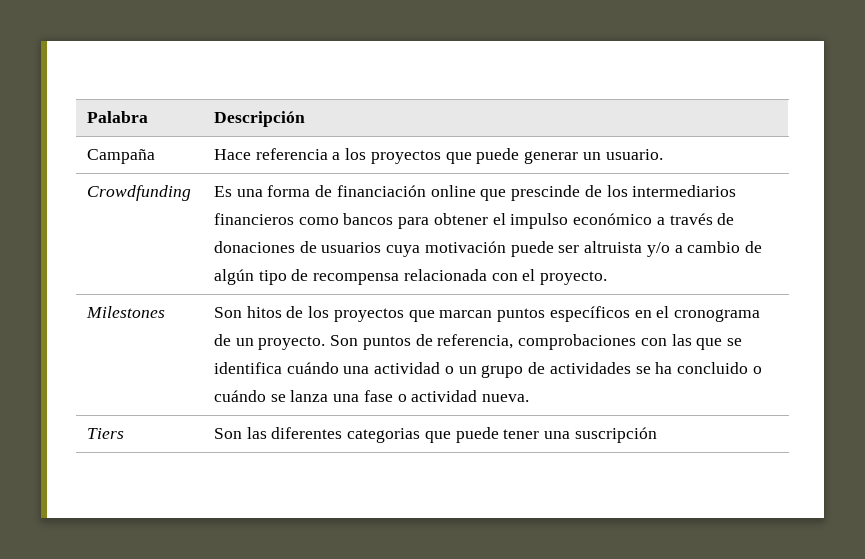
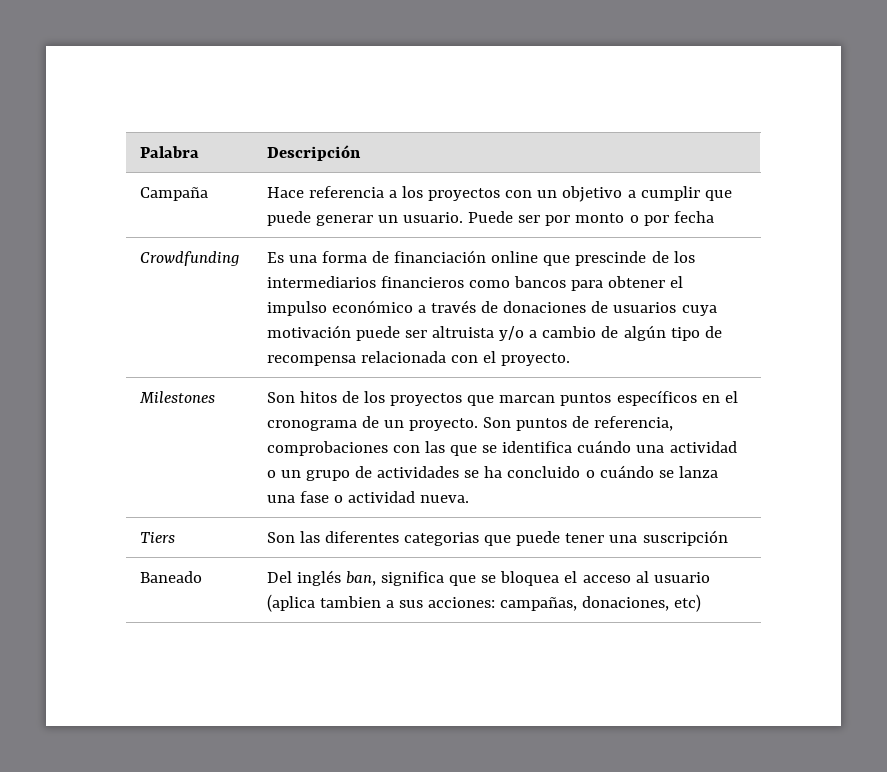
- Campaña | Hace referencia a los proyectos que puede generar un usuario.
+ Campaña | Hace referencia a los proyectos con un objetivo a cumplir que puede generar un usuario. Puede ser por monto o por fecha
+ Baneado | Del inglés ban, significa que se bloquea el acceso al usuario (aplica tambien a sus acciones: campañas, donaciones, etc)

